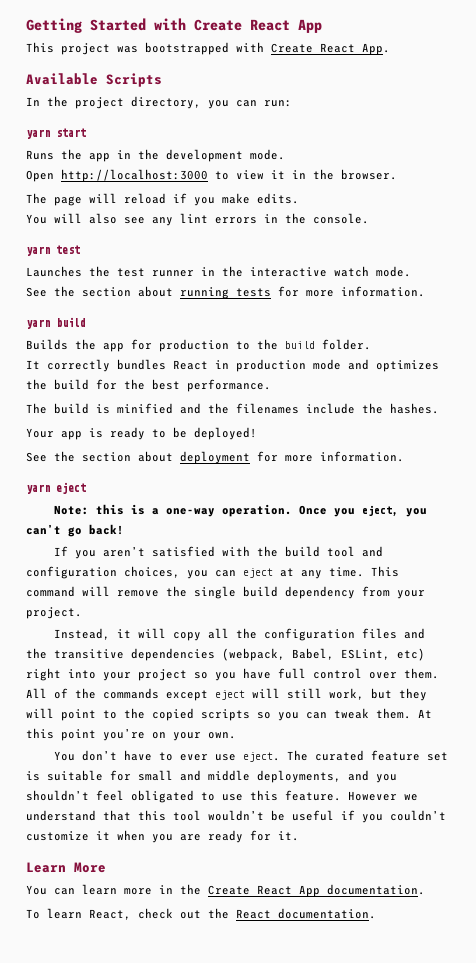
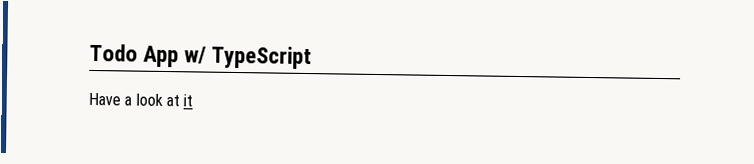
- Getting Started with Create React App
- This project was bootstrapped with Create React App.
- Available Scripts
- In the project directory, you can run:
- yarn start
- Runs the app in the development mode.
- Open http://localhost:3000 to view it in the browser.
- The page will reload if you make edits.
- You will also see any lint errors in the console.
- yarn test
- Launches the test runner in the interactive watch mode.
- See the section about running tests for more information.
- yarn build
- Builds the app for production to the build folder.
- It correctly bundles React in production mode and optimizes the build for the best performance.
- The build is minified and the filenames include the hashes.
- Your app is ready to be deployed!
- See the section about deployment for more information.
- yarn eject
- Note: this is a one-way operation. Once you eject, you can’t go back!
- If you aren’t satisfied with the build tool and configuration choices, you can eject at any time. This command will remove the single build dependency from your project.
- Instead, it will copy all the configuration files and the transitive dependencies (webpack, Babel, ESLint, etc) right into your project so you have full control over them. All of the commands except eject will still work, but they will point to the copied scripts so you can tweak them. At this point you’re on your own.
- You don’t have to ever use eject. The curated feature set is suitable for small and middle deployments, and you shouldn’t feel obligated to use this feature. However we understand that this tool wouldn’t be useful if you couldn’t customize it when you are ready for it.
- Learn More
- You can learn more in the Create React App documentation.
- To learn React, check out the React documentation.
+ Todo App w/ TypeScript
+ Have a look at it

